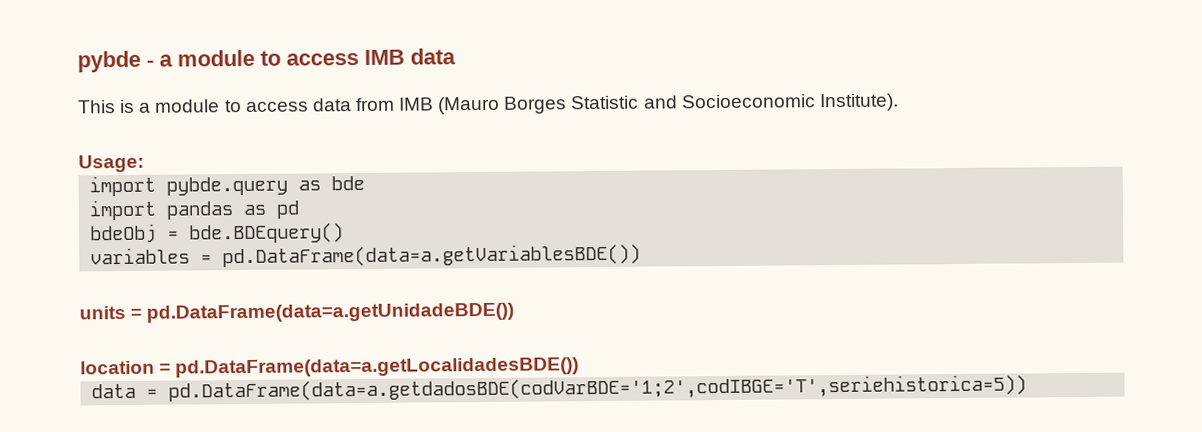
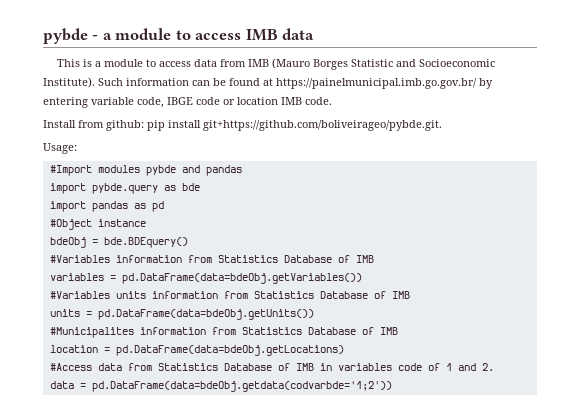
- This is a module to access data from IMB (Mauro Borges Statistic and Socioeconomic Institute).
+ This is a module to access data from IMB (Mauro Borges Statistic and Socioeconomic Institute). Such information can be found at https://painelmunicipal.imb.go.gov.br/ by entering variable code, IBGE code or location IMB code.
+ Install from github: pip install git+https://github.com/boliveirageo/pybde.git.
  Usage:
+ #Import modules pybde and pandas
+ #Object instance
- variables = pd.DataFrame(data=a.getVariablesBDE())
- units = pd.DataFrame(data=a.getUnidadeBDE())
- location = pd.DataFrame(data=a.getLocalidadesBDE())
+ #Variables information from Statistics Database of IMB
+ variables = pd.DataFrame(data=bdeObj.getVariables())
+ #Variables units information from Statistics Database of IMB
+ units = pd.DataFrame(data=bdeObj.getUnits())
+ #Municipalites information from Statistics Database of IMB
+ location = pd.DataFrame(data=bdeObj.getLocations)
+ #Access data from Statistics Database of IMB in variables code of 1 and 2.
- data = pd.DataFrame(data=a.getdadosBDE(codVarBDE='1;2',codIBGE='T',seriehistorica=5))
+ data = pd.DataFrame(data=bdeObj.getdata(codvarbde='1;2'))

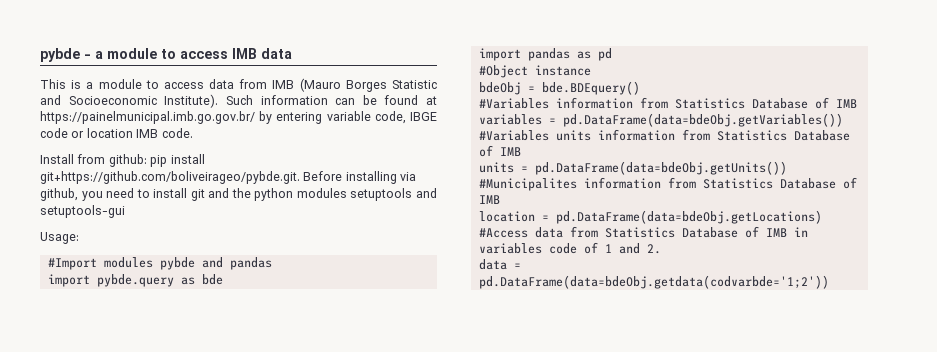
- Install from github: pip install git+https://github.com/boliveirageo/pybde.git.
+ Install from github: pip install git+https://github.com/boliveirageo/pybde.git. Before installing via github, you need to install git and the python modules setuptools and setuptools-gui

